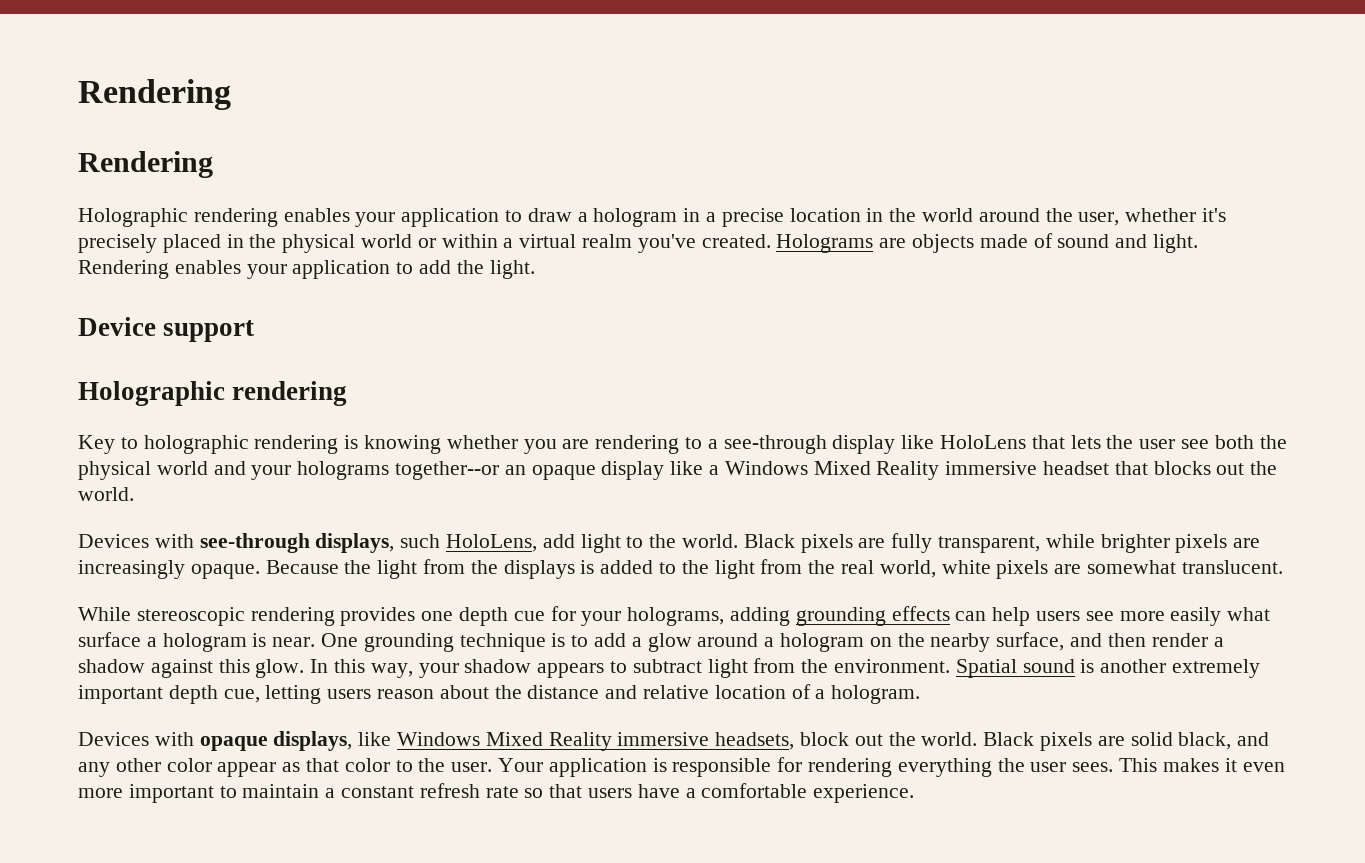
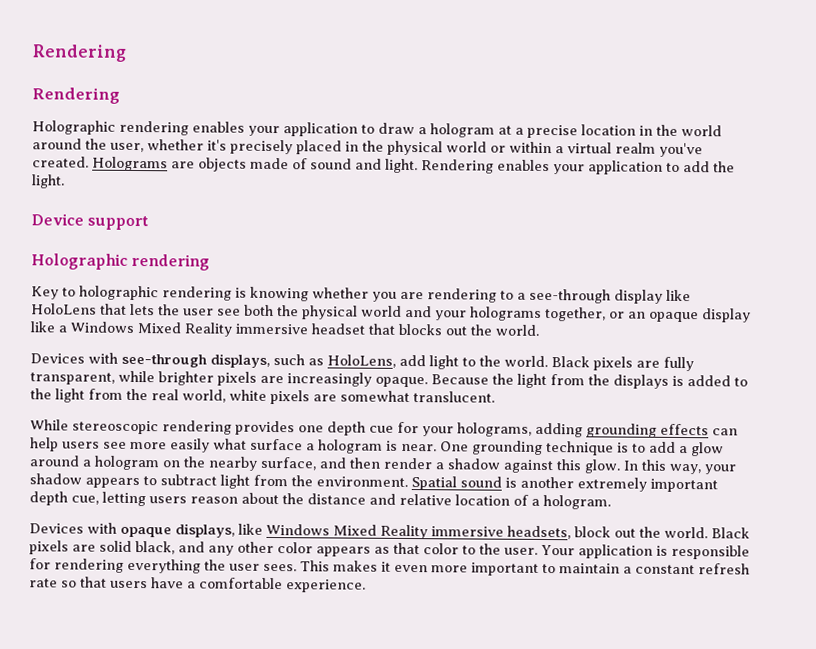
- Holographic rendering enables your application to draw a hologram in a precise location in the world around the user, whether it's precisely placed in the physical world or within a virtual realm you've created.
+ Holographic rendering enables your application to draw a hologram at a precise location in the world around the user, whether it's precisely placed in the physical world or within a virtual realm you've created.
- Key to holographic rendering is knowing whether you are rendering to a see-through display like HoloLens that lets the user see both the physical world and your holograms together--or an opaque display like a Windows Mixed Reality immersive headset that blocks out the world.
+ Key to holographic rendering is knowing whether you are rendering to a see-through display like HoloLens that lets the user see both the physical world and your holograms together, or an opaque display like a Windows Mixed Reality immersive headset that blocks out the world.
- Devices with see-through displays, such HoloLens, add light to the world.
+ Devices with see-through displays, such as HoloLens, add light to the world.
- Black pixels are solid black, and any other color appear as that color to the user.
+ Black pixels are solid black, and any other color appears as that color to the user.

